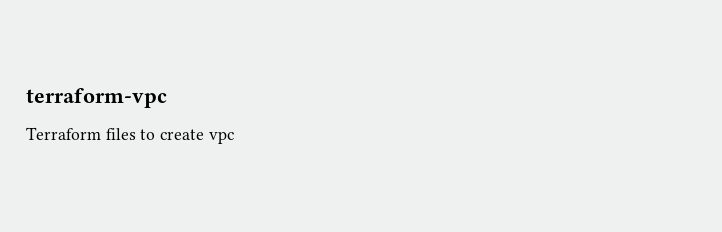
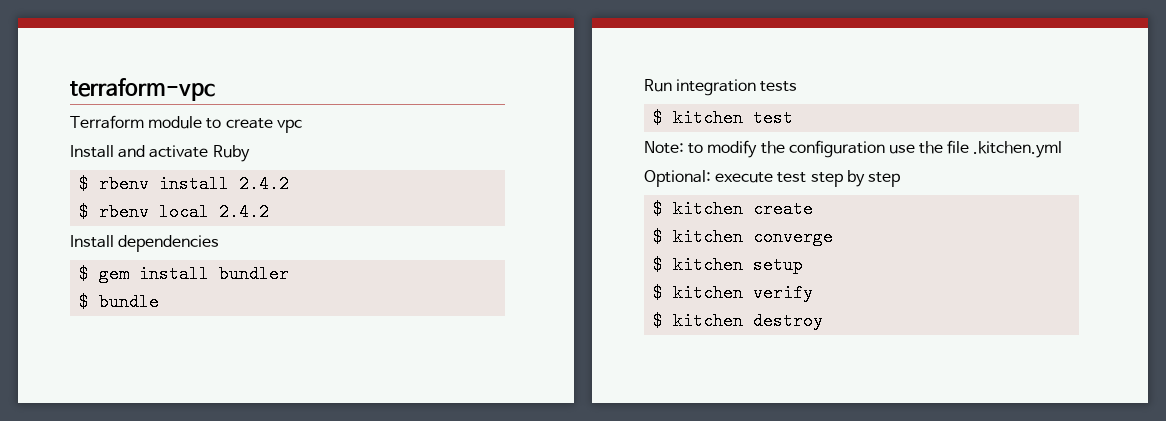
- Terraform files to create vpc
+ Terraform module to create vpc
+ Install and activate Ruby
+ $ rbenv install 2.4.2
+ $ rbenv local 2.4.2
+ Install dependencies
+ $ gem install bundler
+ $ bundle
+ Run integration tests
+ $ kitchen test
+ Note: to modify the configuration use the file .kitchen.yml
+ Optional: execute test step by step
+ $ kitchen create
+ $ kitchen converge
+ $ kitchen setup
+ $ kitchen verify
+ $ kitchen destroy

